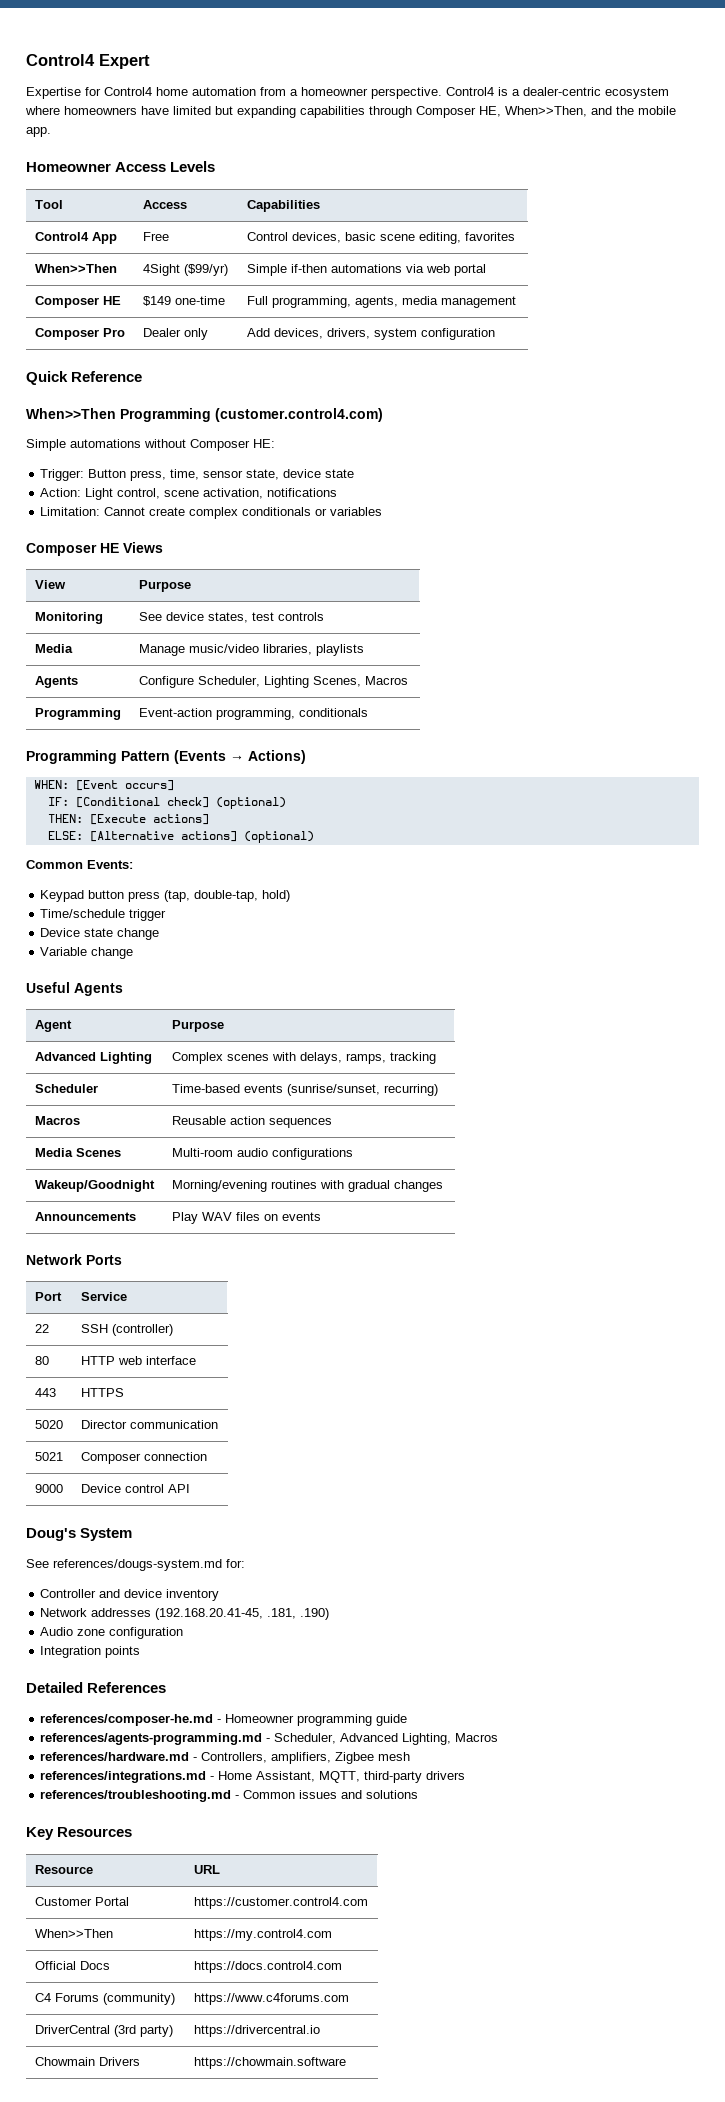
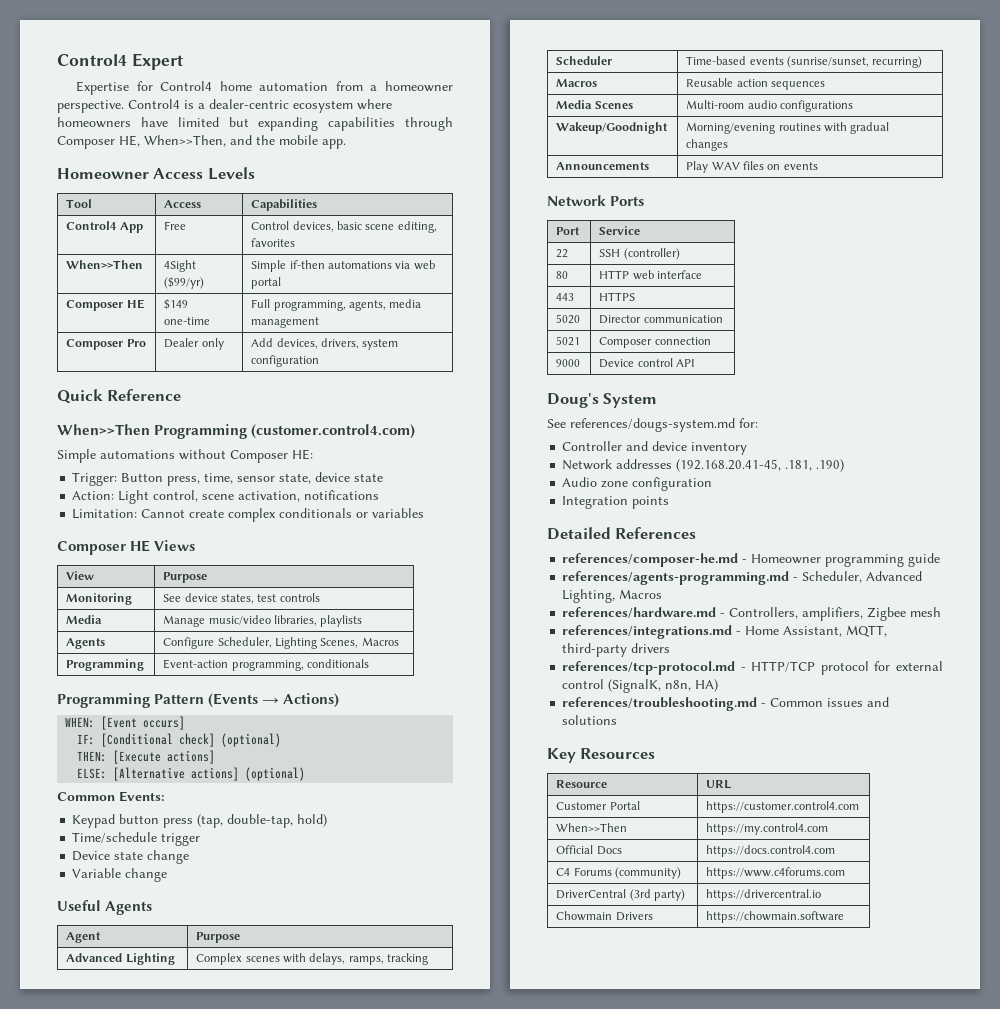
+ references/tcp-protocol.md - HTTP/TCP protocol for external control (SignalK, n8n, HA)

